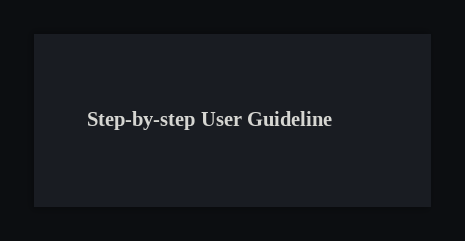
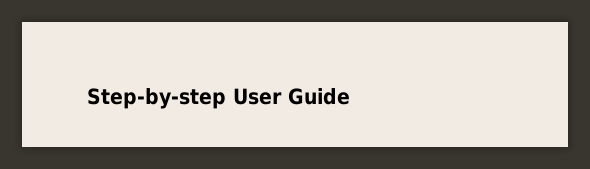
- Step-by-step User Guideline
+ Step-by-step User Guide

